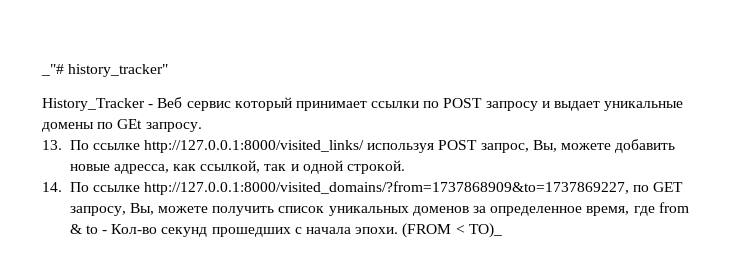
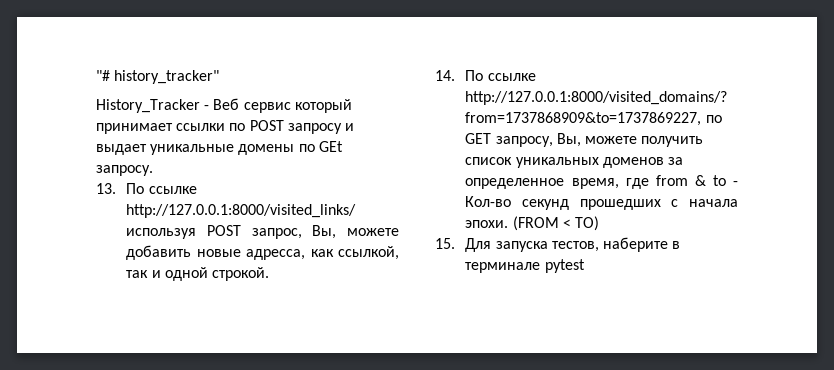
- _"# history_tracker"
+ "# history_tracker"
- (FROM < TO)_
+ (FROM < TO)
+ 15. Для запуска тестов, наберите в терминале pytest

